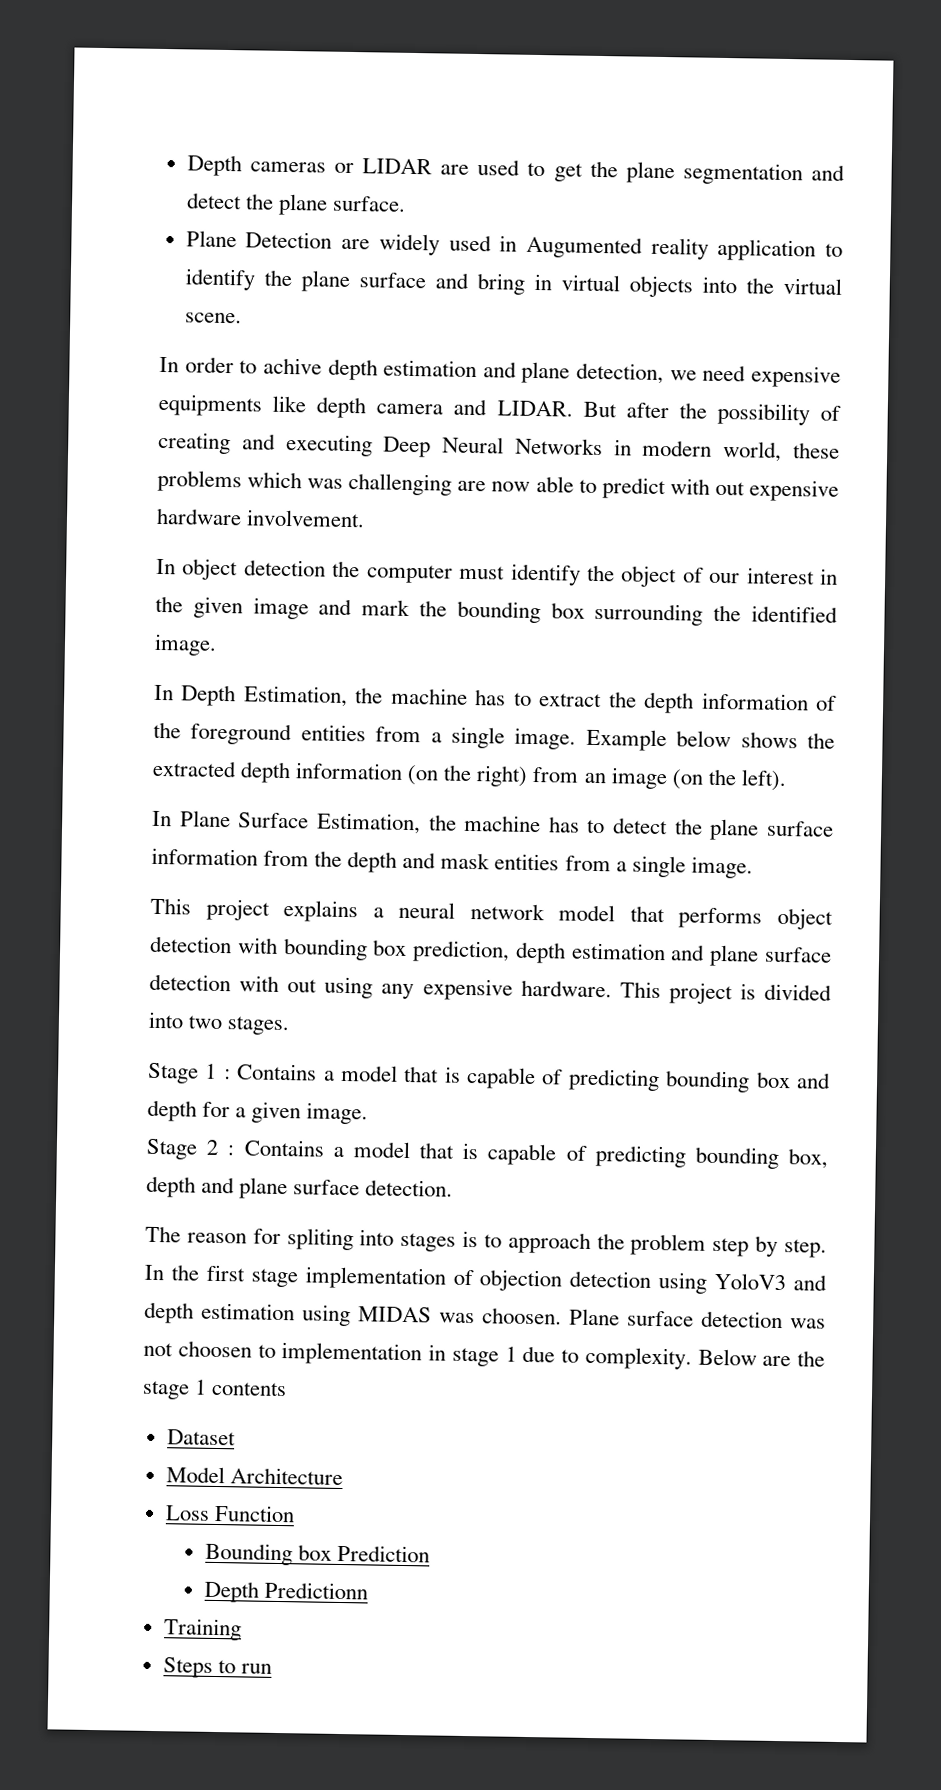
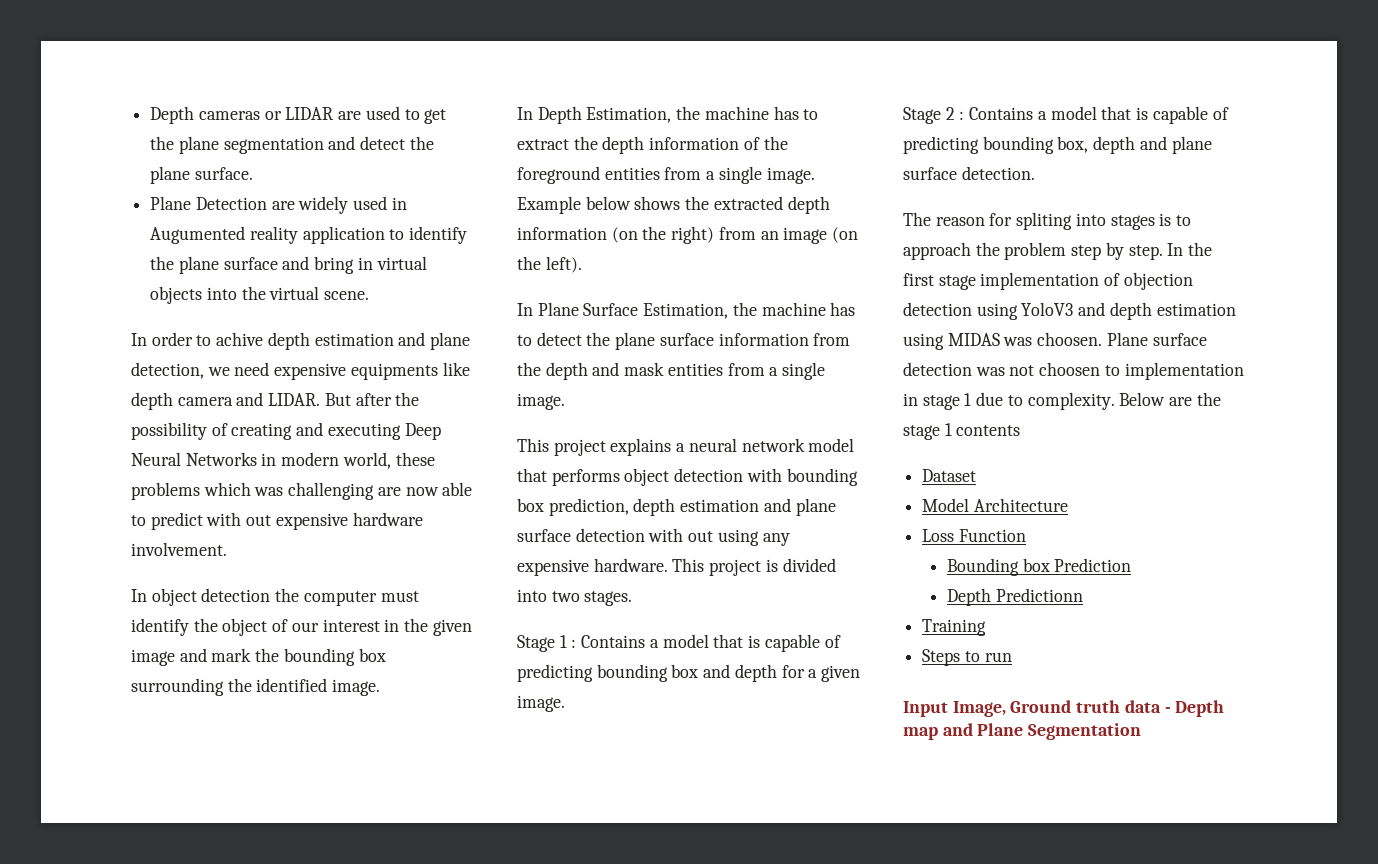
+ Input Image, Ground truth data - Depth map and Plane Segmentation

